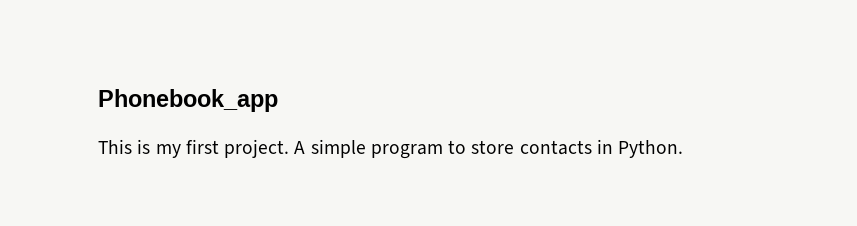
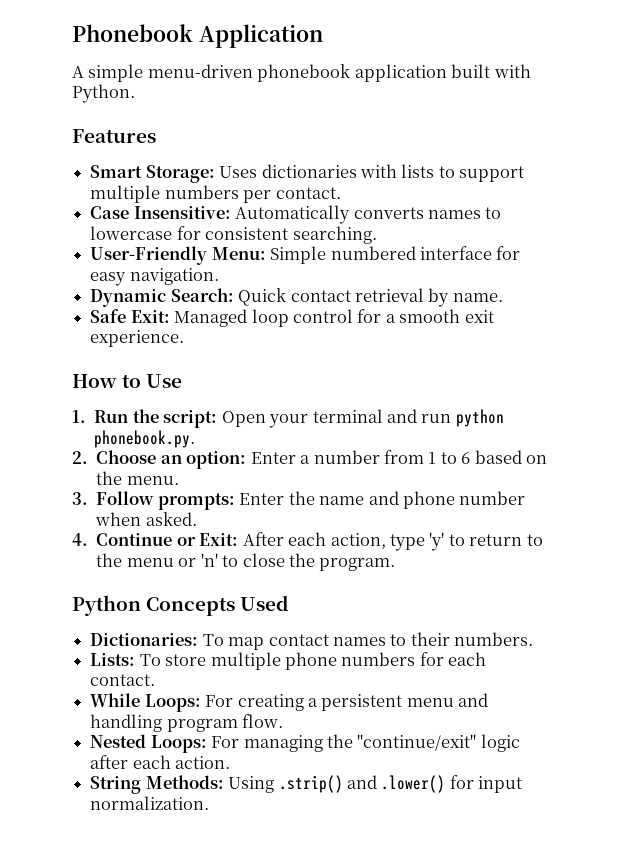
- Phonebook_app
- This is my first project. A simple program to store contacts in Python.
+ Phonebook Application
+ A simple menu-driven phonebook application built with Python.
+ Features
+ Smart Storage: Uses dictionaries with lists to support multiple numbers per contact.
+ Case Insensitive: Automatically converts names to lowercase for consistent searching.
+ User-Friendly Menu: Simple numbered interface for easy navigation.
+ Dynamic Search: Quick contact retrieval by name.
+ Safe Exit: Managed loop control for a smooth exit experience.
+ How to Use
+ 1. Run the script: Open your terminal and run python phonebook.py.
+ 2. Choose an option: Enter a number from 1 to 6 based on the menu.
+ 3. Follow prompts: Enter the name and phone number when asked.
+ 4. Continue or Exit: After each action, type 'y' to return to the menu or 'n' to close the program.
+ Python Concepts Used
+ Dictionaries: To map contact names to their numbers.
+ Lists: To store multiple phone numbers for each contact.
+ While Loops: For creating a persistent menu and handling program flow.
+ Nested Loops: For managing the "continue/exit" logic after each action.
+ String Methods: Using .strip() and .lower() for input normalization.

